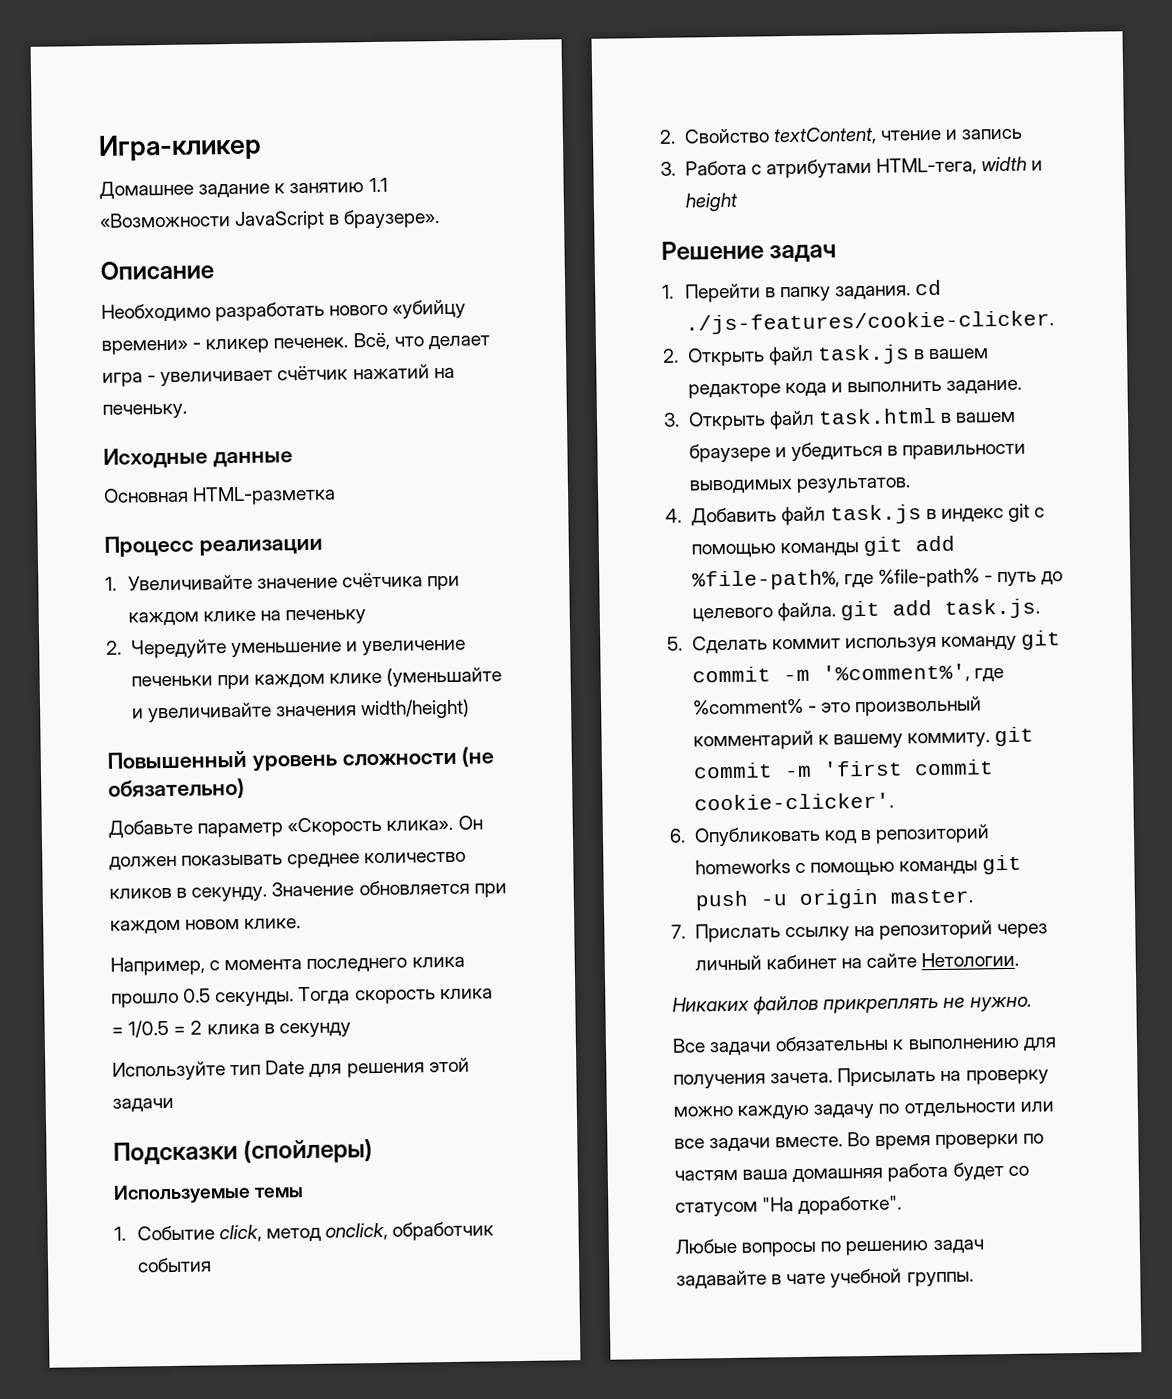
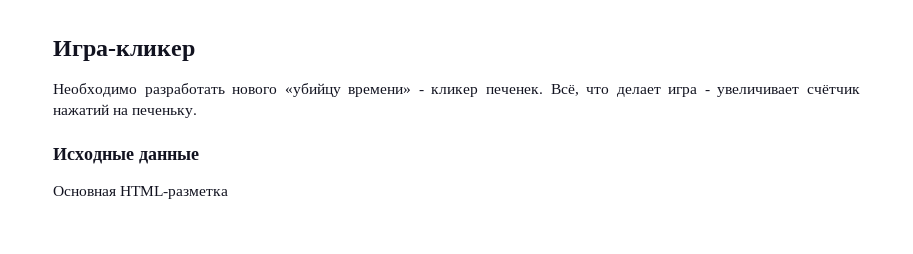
- Домашнее задание к занятию 1.1 «Возможности JavaScript в браузере».
- Описание
- Процесс реализации
- 1. Увеличивайте значение счётчика при каждом клике на печеньку
- 2. Чередуйте уменьшение и увеличение печеньки при каждом клике (уменьшайте и увеличивайте значения width/height)
- Повышенный уровень сложности (не обязательно)
- Добавьте параметр «Скорость клика». Он должен показывать среднее количество кликов в секунду. Значение обновляется при каждом новом клике.
- Например, с момента последнего клика прошло 0.5 секунды. Тогда скорость клика = 1/0.5 = 2 клика в секунду
- Используйте тип Date для решения этой задачи
- Подсказки (спойлеры)
- Используемые темы
- 1. Событие click, метод onclick, обработчик события
- 2. Свойство textContent, чтение и запись
- 3. Работа с атрибутами HTML-тега, width и height
- Решение задач
- 1. Перейти в папку задания. cd ./js-features/cookie-clicker.
- 2. Открыть файл task.js в вашем редакторе кода и выполнить задание.
- 3. Открыть файл task.html в вашем браузере и убедиться в правильности выводимых результатов.
- 4. Добавить файл task.js в индекс git с помощью команды git add %file-path%, где %file-path% - путь до целевого файла. git add task.js.
- 5. Сделать коммит используя команду git commit -m '%comment%', где %comment% - это произвольный комментарий к вашему коммиту. git commit -m 'first commit cookie-clicker'.
- 6. Опубликовать код в репозиторий homeworks с помощью команды git push -u origin master.
- 7. Прислать ссылку на репозиторий через личный кабинет на сайте Нетологии.
- Никаких файлов прикреплять не нужно.
- Все задачи обязательны к выполнению для получения зачета. Присылать на проверку можно каждую задачу по отдельности или все задачи вместе. Во время проверки по частям ваша домашняя работа будет со статусом "На доработке".
- Любые вопросы по решению задач задавайте в чате учебной группы.

